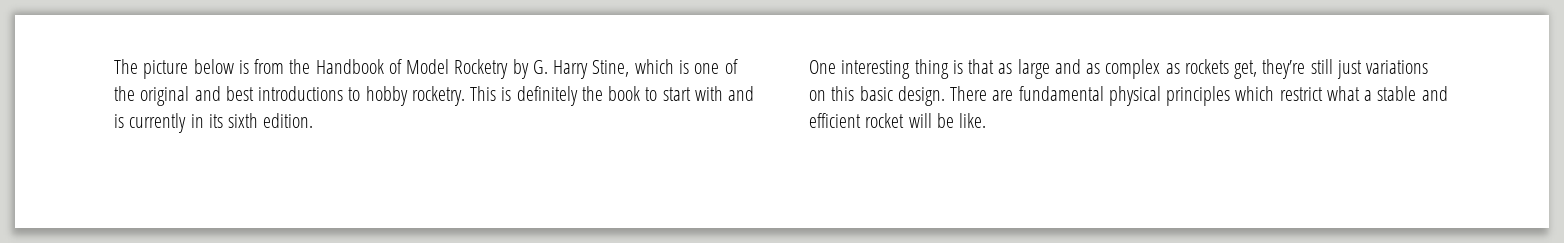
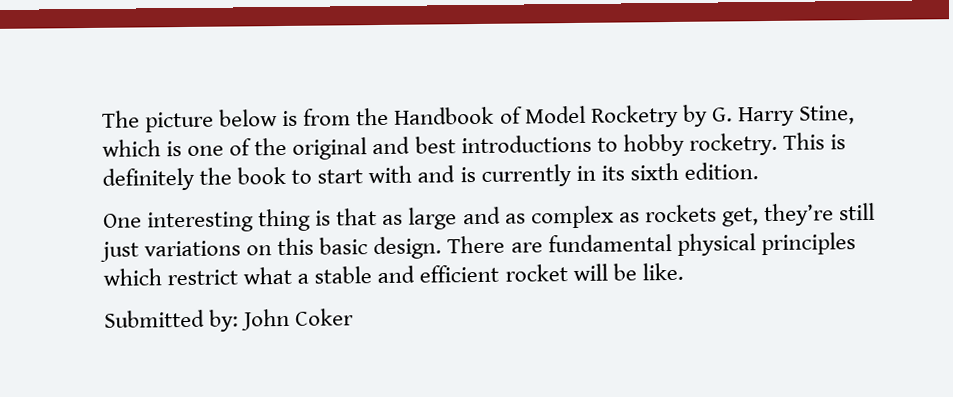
+ Submitted by: John Coker

